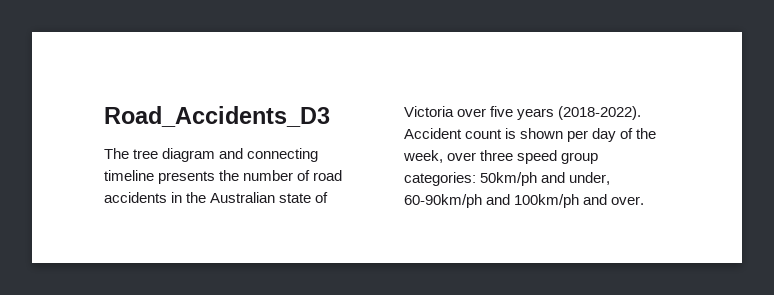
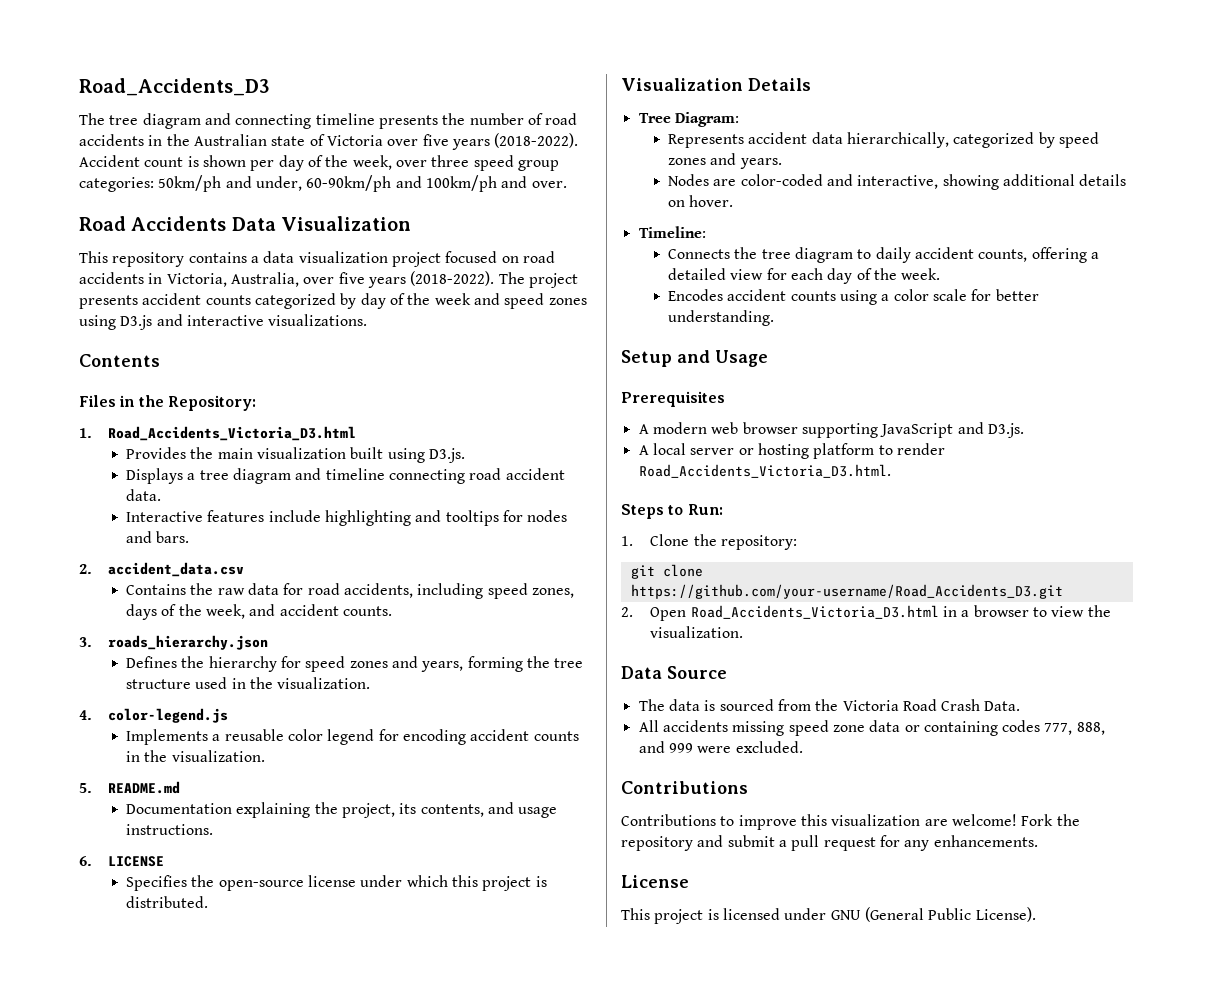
+ Road Accidents Data Visualization
+ This repository contains a data visualization project focused on road accidents in Victoria, Australia, over five years (2018-2022). The project presents accident counts categorized by day of the week and speed zones using D3.js and interactive visualizations.
+ Contents
+ Files in the Repository:
+ 1. Road_Accidents_Victoria_D3.html
+ Provides the main visualization built using D3.js.
+ Displays a tree diagram and timeline connecting road accident data.
+ Interactive features include highlighting and tooltips for nodes and bars.
+ 2. accident_data.csv
+ Contains the raw data for road accidents, including speed zones, days of the week, and accident counts.
+ 3. roads_hierarchy.json
+ Defines the hierarchy for speed zones and years, forming the tree structure used in the visualization.
+ 4. color-legend.js
+ Implements a reusable color legend for encoding accident counts in the visualization.
+ 5. README.md
+ Documentation explaining the project, its contents, and usage instructions.
+ 6. LICENSE
+ Specifies the open-source license under which this project is distributed.
+ Visualization Details
+ Tree Diagram:
+ Represents accident data hierarchically, categorized by speed zones and years.
+ Nodes are color-coded and interactive, showing additional details on hover.
+ Timeline:
+ Connects the tree diagram to daily accident counts, offering a detailed view for each day of the week.
+ Encodes accident counts using a color scale for better understanding.
+ Setup and Usage
+ Prerequisites
+ A modern web browser supporting JavaScript and D3.js.
+ A local server or hosting platform to render Road_Accidents_Victoria_D3.html.
+ Steps to Run:
+ 1. Clone the repository:
+ git clone https://github.com/your-username/Road_Accidents_D3.git
+ 2. Open Road_Accidents_Victoria_D3.html in a browser to view the visualization.
+ Data Source
+ The data is sourced from the Victoria Road Crash Data.
+ All accidents missing speed zone data or containing codes 777, 888, and 999 were excluded.
+ Contributions
+ Contributions to improve this visualization are welcome! Fork the repository and submit a pull request for any enhancements.
+ License
+ This project is licensed under GNU (General Public License).

